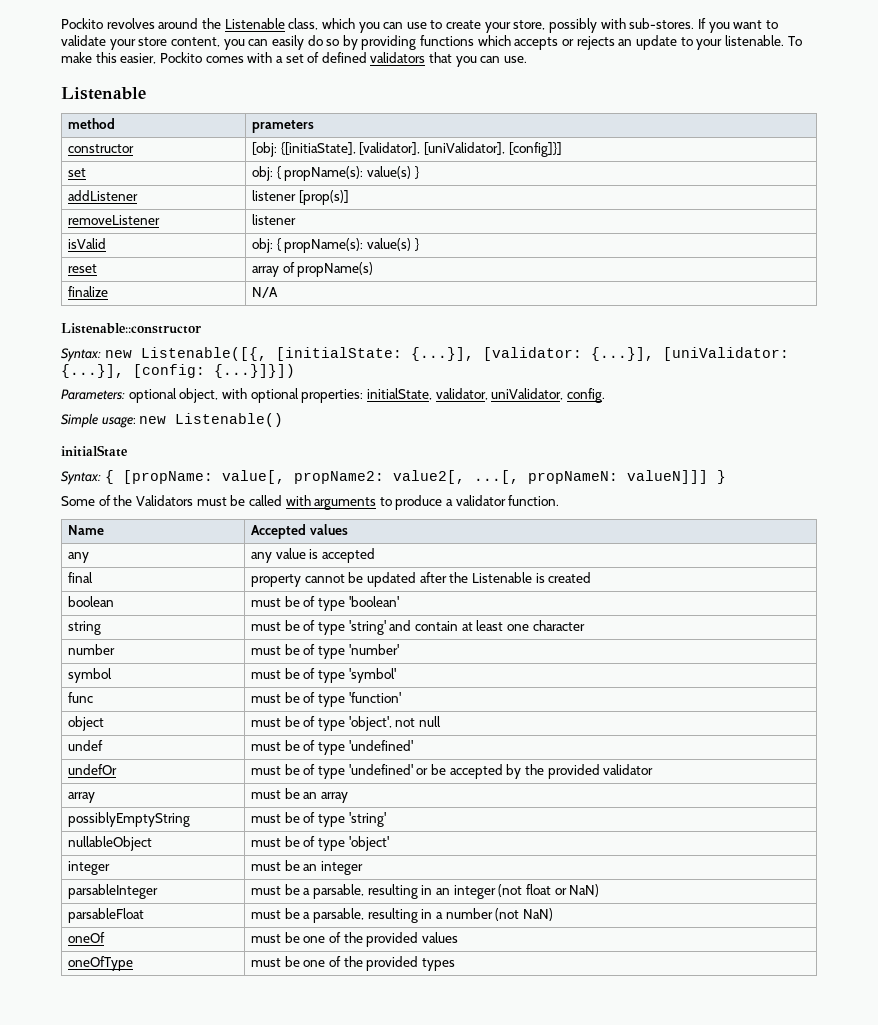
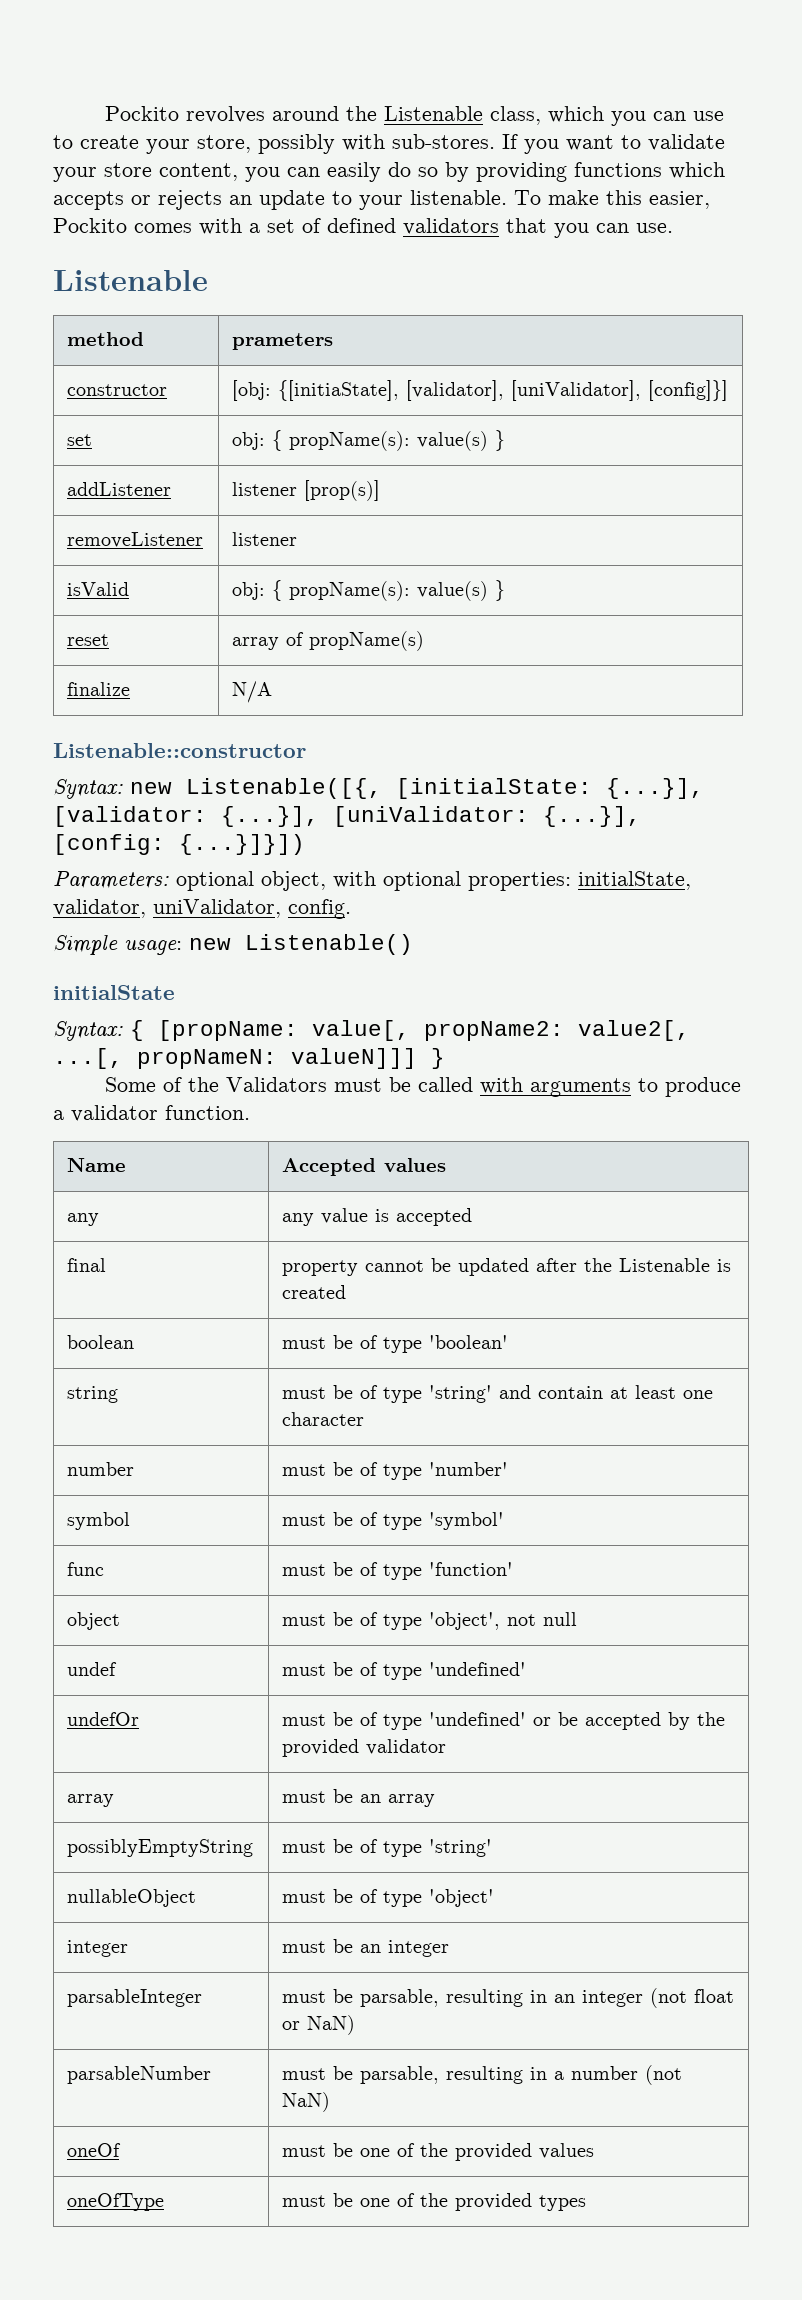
- parsableInteger | must be a parsable, resulting in an integer (not float or NaN)
+ parsableInteger | must be parsable, resulting in an integer (not float or NaN)
- parsableFloat | must be a parsable, resulting in a number (not NaN)
+ parsableNumber | must be parsable, resulting in a number (not NaN)

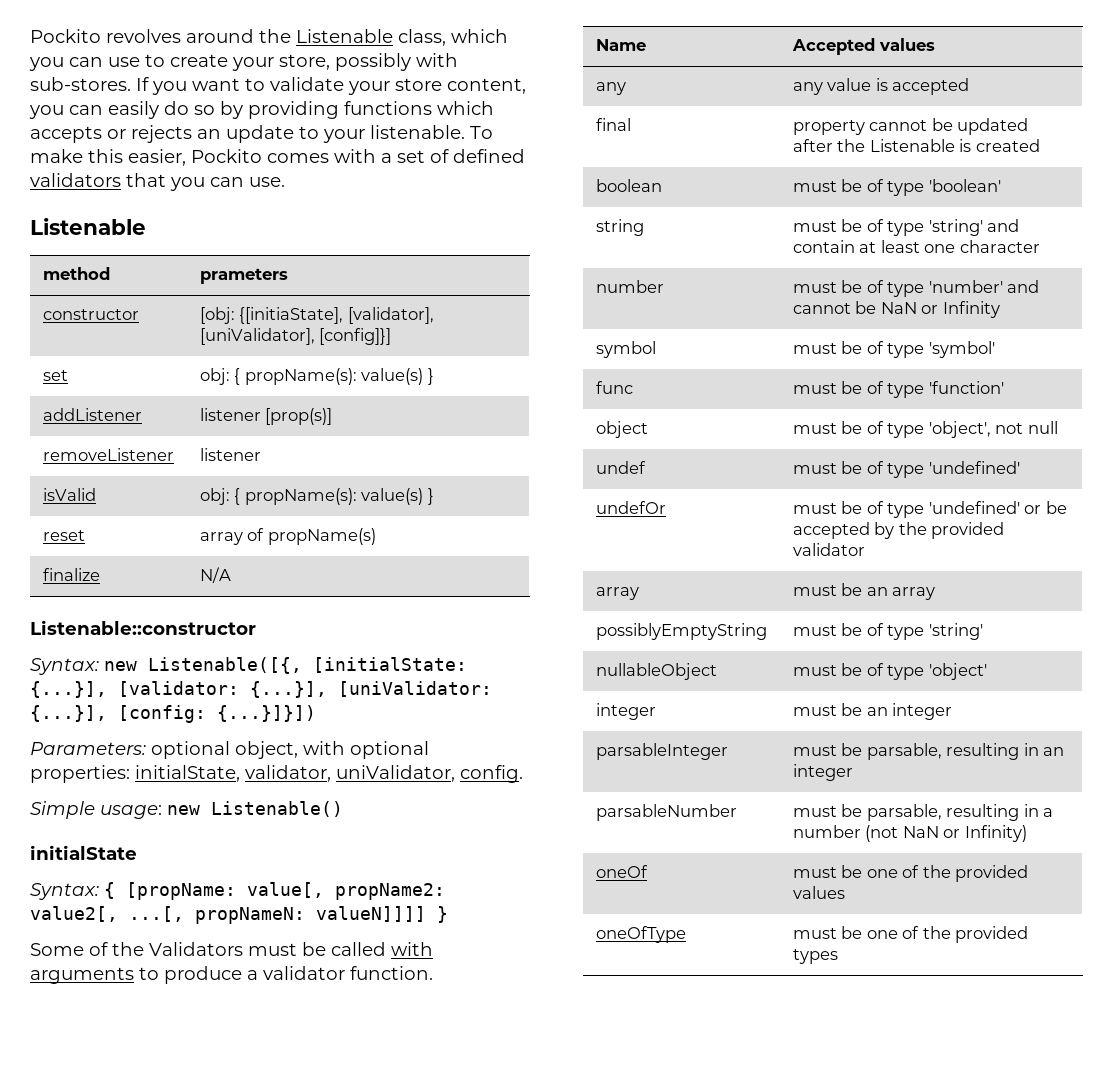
- Syntax: { [propName: value[, propName2: value2[, ...[, propNameN: valueN]]] }
+ Syntax: { [propName: value[, propName2: value2[, ...[, propNameN: valueN]]]] }
- number | must be of type 'number'
+ number | must be of type 'number' and cannot be NaN or Infinity
- parsableInteger | must be parsable, resulting in an integer (not float or NaN)
+ parsableInteger | must be parsable, resulting in an integer
- parsableNumber | must be parsable, resulting in a number (not NaN)
+ parsableNumber | must be parsable, resulting in a number (not NaN or Infinity)

